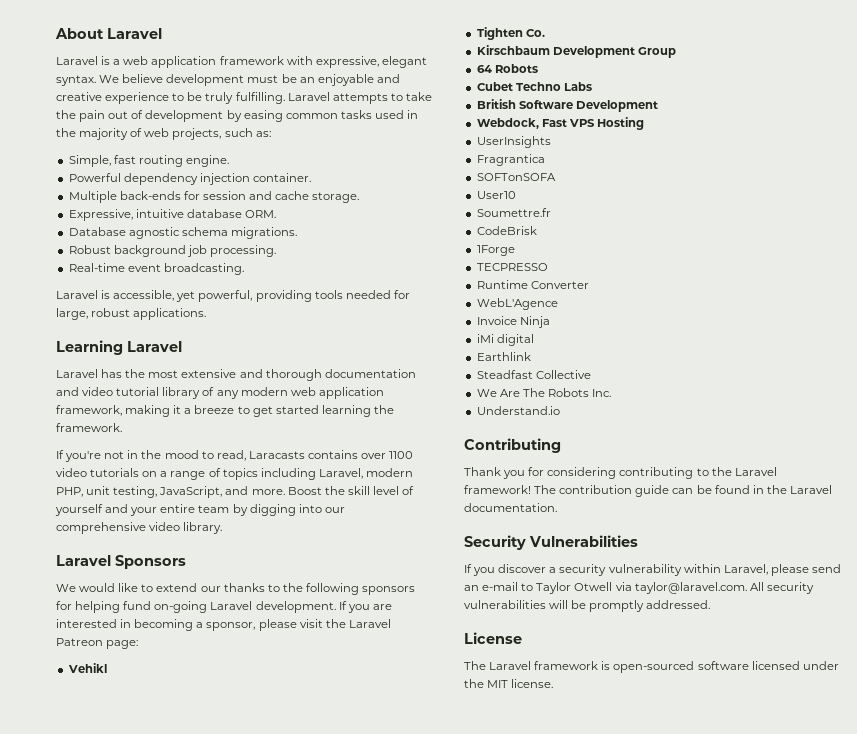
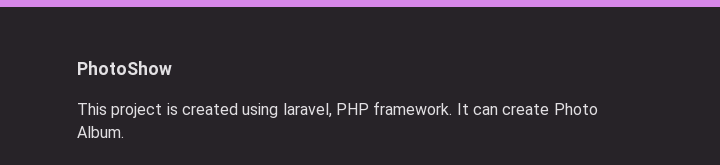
- About Laravel
- Laravel is a web application framework with expressive, elegant syntax. We believe development must be an enjoyable and creative experience to be truly fulfilling. Laravel attempts to take the pain out of development by easing common tasks used in the majority of web projects, such as:
- Simple, fast routing engine.
- Powerful dependency injection container.
- Multiple back-ends for session and cache storage.
- Expressive, intuitive database ORM.
- Database agnostic schema migrations.
- Robust background job processing.
- Real-time event broadcasting.
- Laravel is accessible, yet powerful, providing tools needed for large, robust applications.
- Learning Laravel
- Laravel has the most extensive and thorough documentation and video tutorial library of any modern web application framework, making it a breeze to get started learning the framework.
- If you're not in the mood to read, Laracasts contains over 1100 video tutorials on a range of topics including Laravel, modern PHP, unit testing, JavaScript, and more. Boost the skill level of yourself and your entire team by digging into our comprehensive video library.
- Laravel Sponsors
- We would like to extend our thanks to the following sponsors for helping fund on-going Laravel development. If you are interested in becoming a sponsor, please visit the Laravel Patreon page:
- Vehikl
- Tighten Co.
- Kirschbaum Development Group
- 64 Robots
- Cubet Techno Labs
- British Software Development
- Webdock, Fast VPS Hosting
- UserInsights
- Fragrantica
- SOFTonSOFA
- User10
- Soumettre.fr
- CodeBrisk
- 1Forge
- TECPRESSO
- Runtime Converter
- WebL'Agence
- Invoice Ninja
- iMi digital
- Earthlink
- Steadfast Collective
- We Are The Robots Inc.
- Understand.io
- Contributing
- Thank you for considering contributing to the Laravel framework! The contribution guide can be found in the Laravel documentation.
- Security Vulnerabilities
- If you discover a security vulnerability within Laravel, please send an e-mail to Taylor Otwell via taylor@laravel.com. All security vulnerabilities will be promptly addressed.
- License
- The Laravel framework is open-sourced software licensed under the MIT license.
+ PhotoShow
+ This project is created using laravel, PHP framework. It can create Photo Album.

